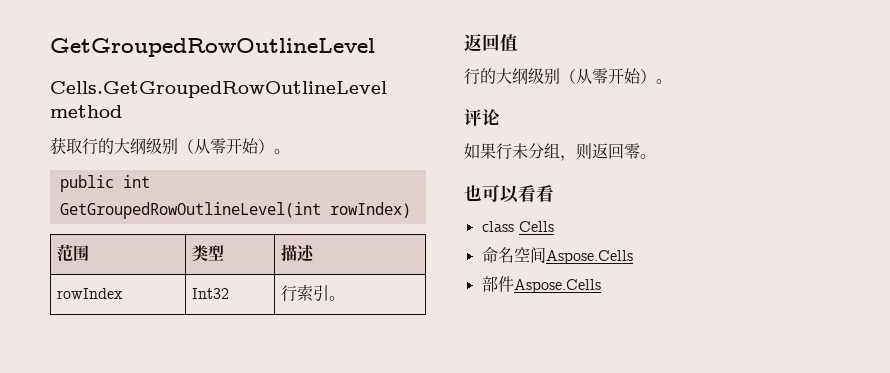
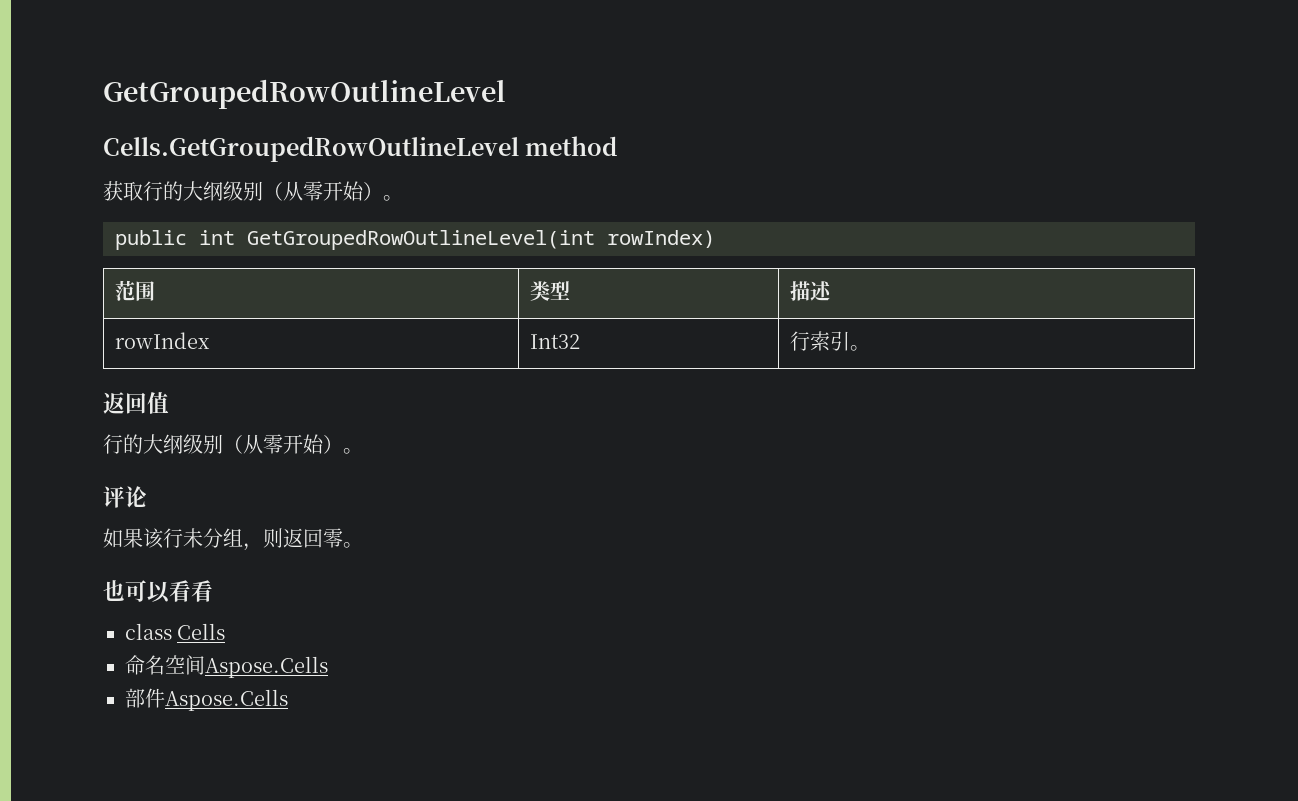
- 如果行未分组，则返回零。
+ 如果该行未分组，则返回零。

